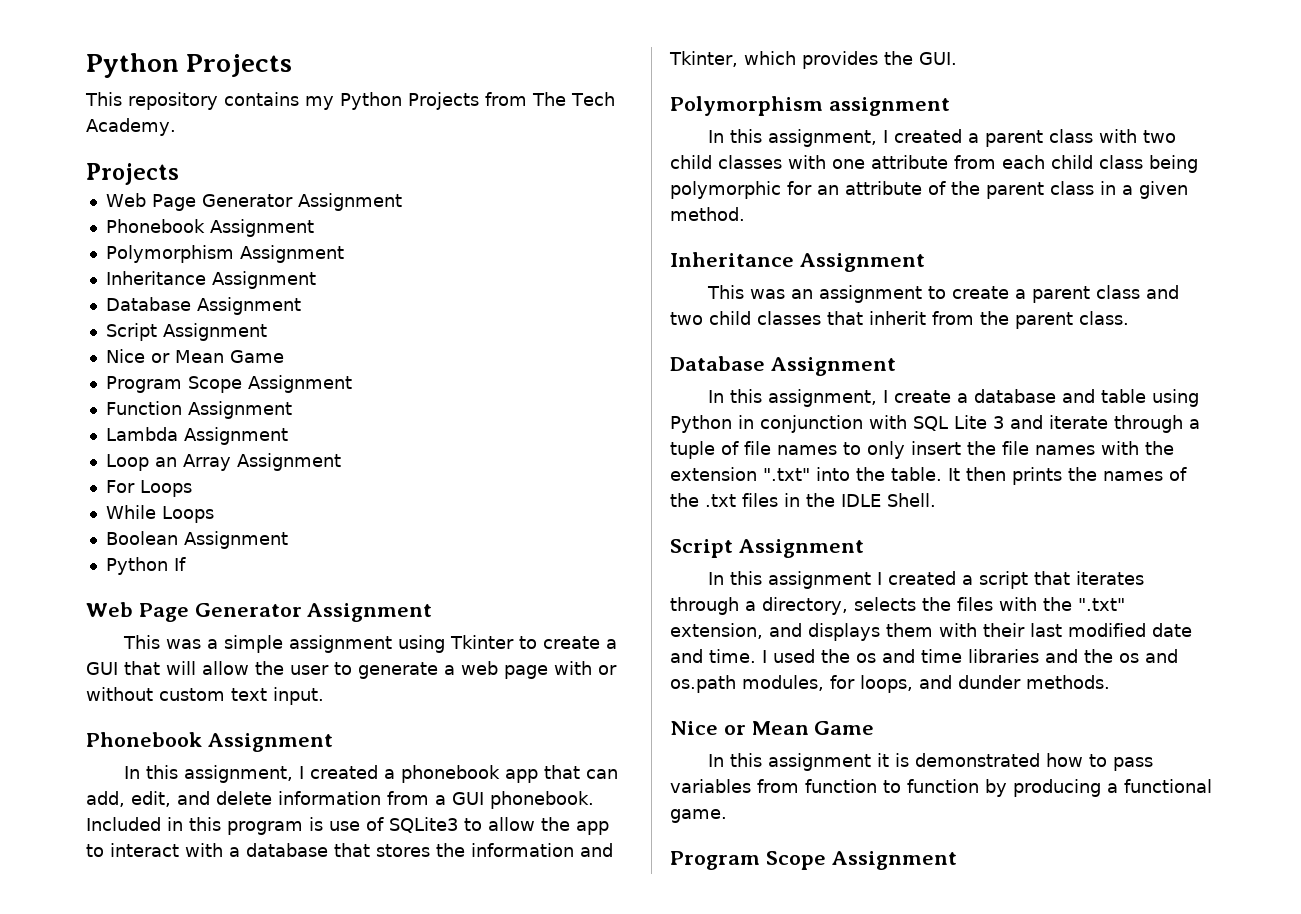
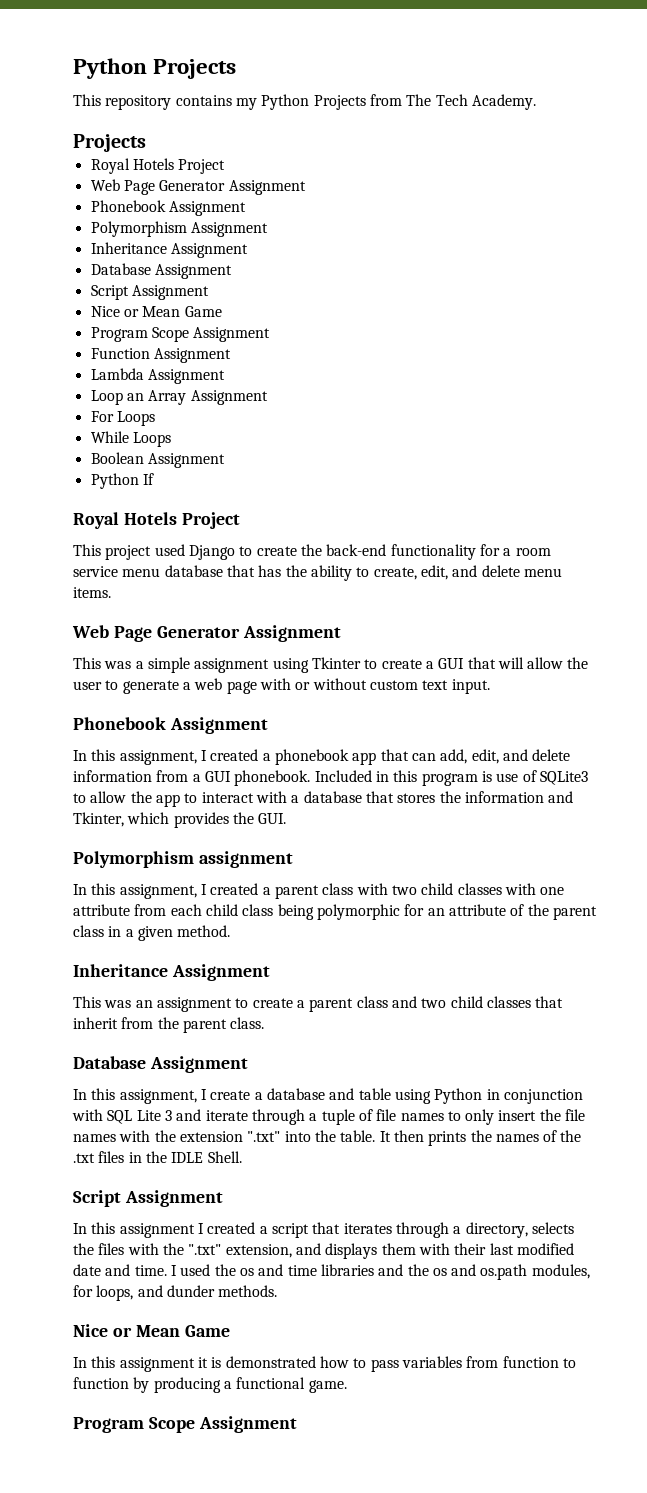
  This repository contains my Python Projects from The Tech Academy.
  Projects
+ Royal Hotels Project
  Python If
+ Royal Hotels Project
+ This project used Django to create the back-end functionality for a room service menu database that has the ability to create, edit, and delete menu items.

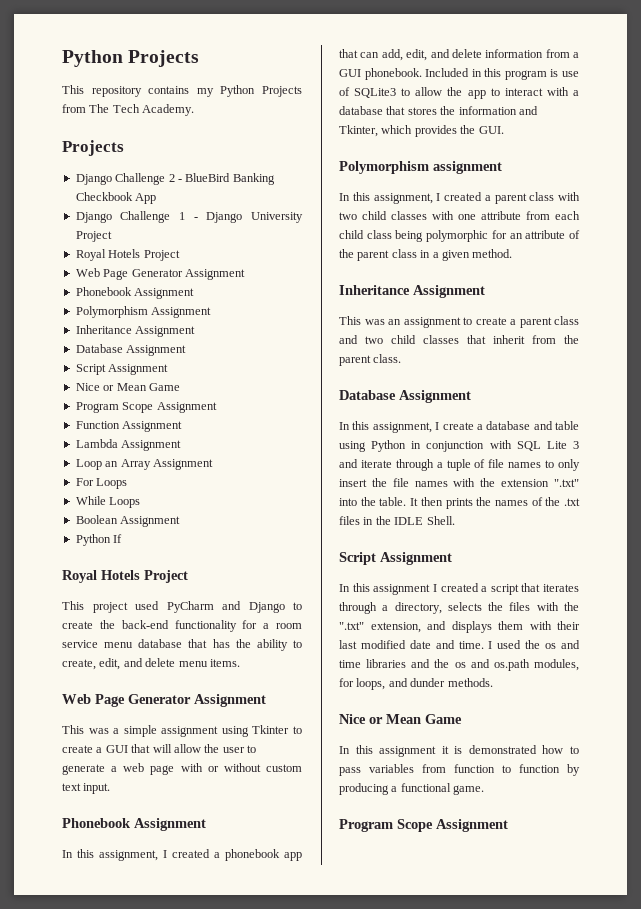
+ Django Challenge 2 - BlueBird Banking Checkbook App
+ Django Challenge 1 - Django University Project
- This project used Django to create the back-end functionality for a room service menu database that has the ability to create, edit, and delete menu items.
+ This project used PyCharm and Django to create the back-end functionality for a room service menu database that has the ability to create, edit, and delete menu items.

